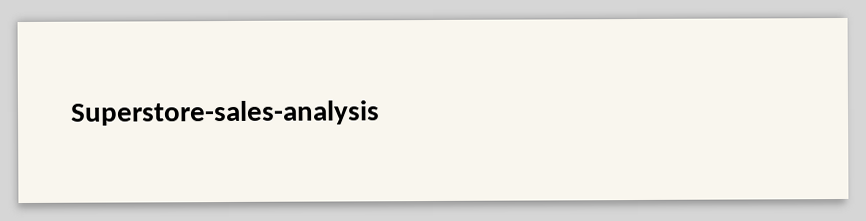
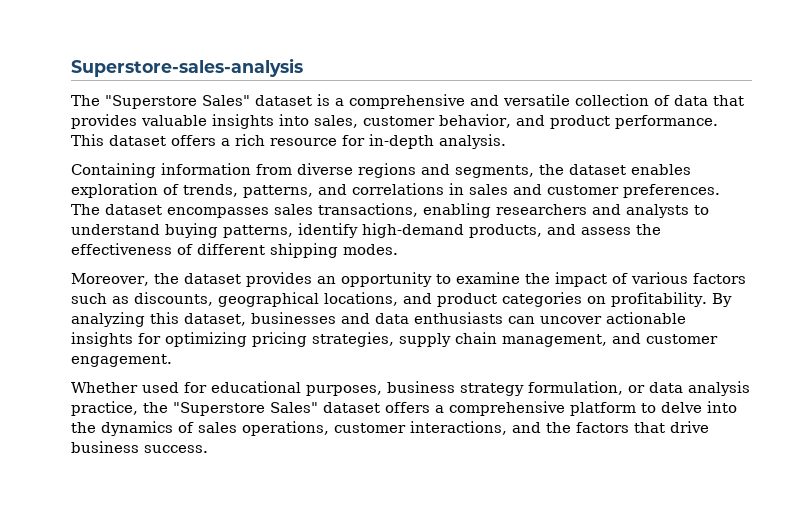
+ The "Superstore Sales" dataset is a comprehensive and versatile collection of data that provides valuable insights into sales, customer behavior, and product performance. This dataset offers a rich resource for in-depth analysis.
+ Containing information from diverse regions and segments, the dataset enables exploration of trends, patterns, and correlations in sales and customer preferences. The dataset encompasses sales transactions, enabling researchers and analysts to understand buying patterns, identify high-demand products, and assess the effectiveness of different shipping modes.
+ Moreover, the dataset provides an opportunity to examine the impact of various factors such as discounts, geographical locations, and product categories on profitability. By analyzing this dataset, businesses and data enthusiasts can uncover actionable insights for optimizing pricing strategies, supply chain management, and customer engagement.
+ Whether used for educational purposes, business strategy formulation, or data analysis practice, the "Superstore Sales" dataset offers a comprehensive platform to delve into the dynamics of sales operations, customer interactions, and the factors that drive business success.

